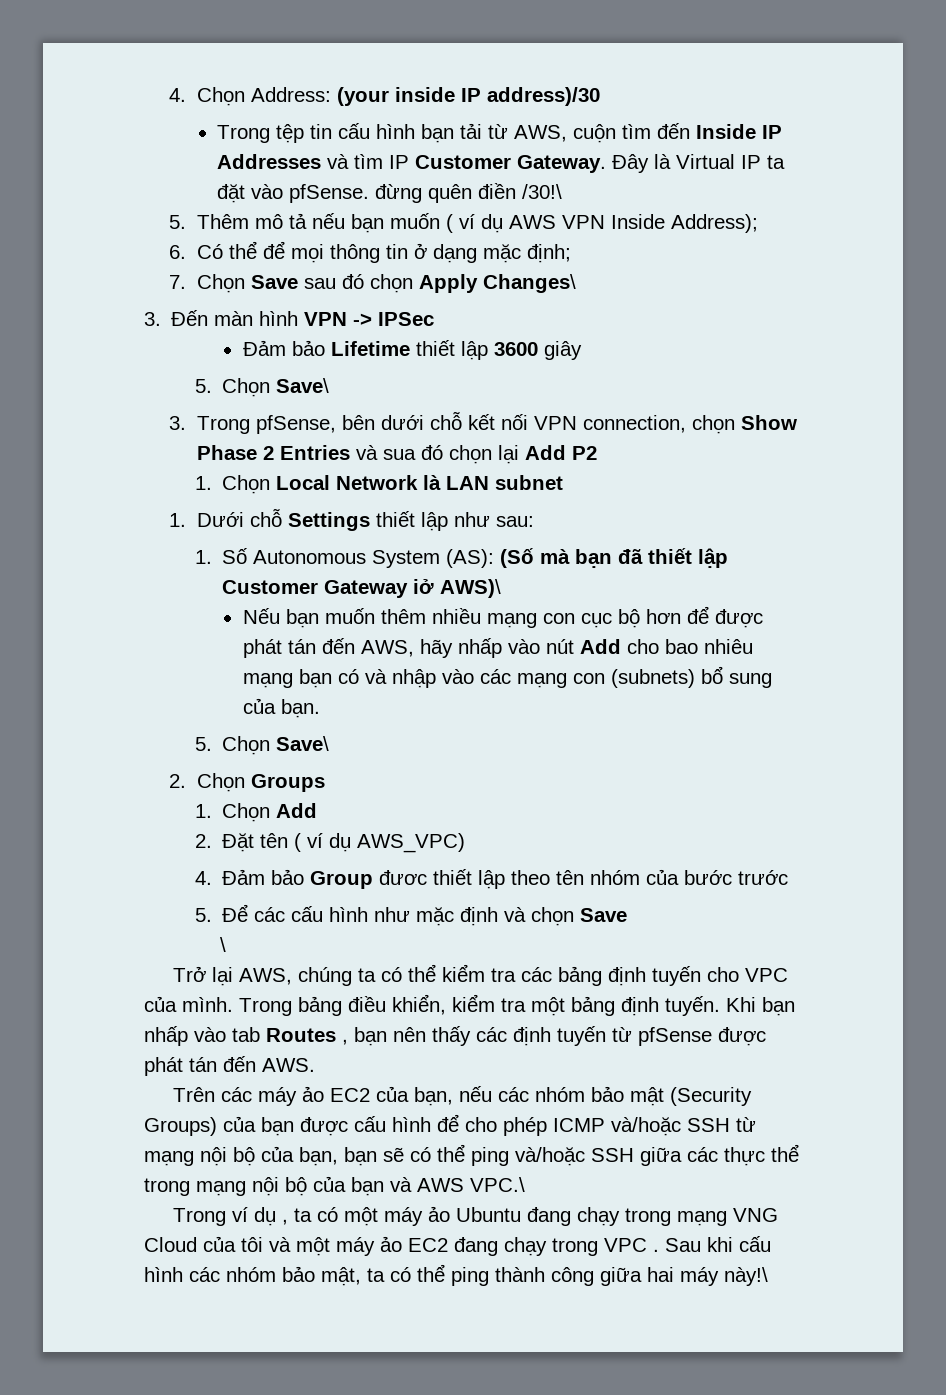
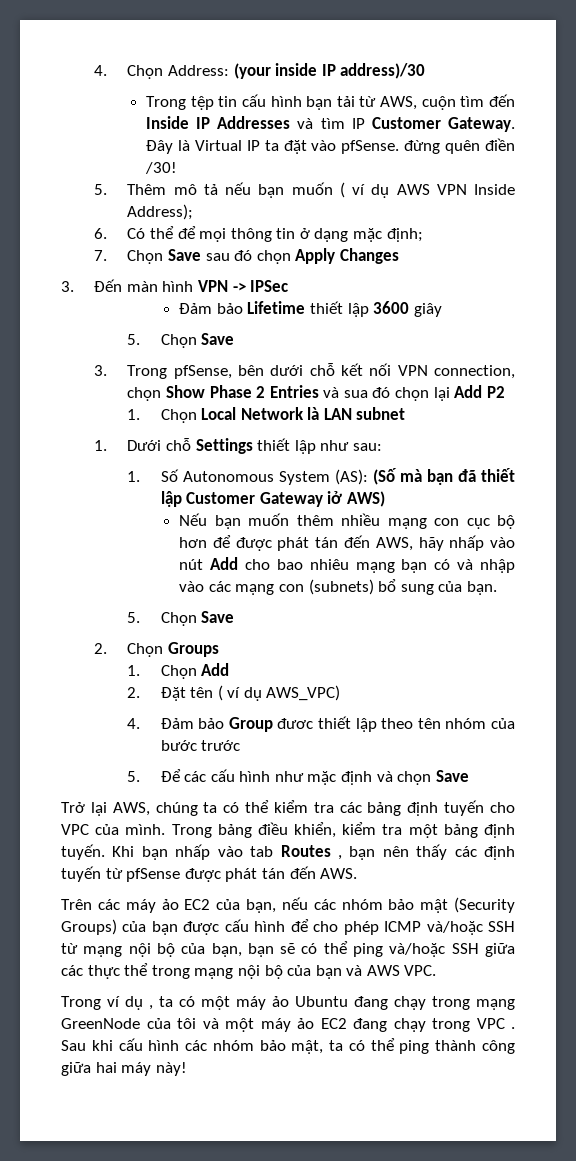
- Đây là Virtual IP ta đặt vào pfSense. đừng quên điền /30!\
+ Đây là Virtual IP ta đặt vào pfSense. đừng quên điền /30!
- 7. Chọn Save sau đó chọn Apply Changes\
+ 7. Chọn Save sau đó chọn Apply Changes
  Đảm bảo Lifetime thiết lập 3600 giây
- 5. Chọn Save\
+ 5. Chọn Save
- 1. Số Autonomous System (AS): (Số mà bạn đã thiết lập Customer Gateway iở AWS)\
+ 1. Số Autonomous System (AS): (Số mà bạn đã thiết lập Customer Gateway iở AWS)
  Nếu bạn muốn thêm nhiều mạng con cục bộ hơn để được phát tán đến AWS, hãy nhấp vào nút Add cho bao nhiêu mạng bạn có và nhập vào các mạng con (subnets) bổ sung của bạn.
- 5. Chọn Save\
+ 5. Chọn Save
- \
- Trên các máy ảo EC2 của bạn, nếu các nhóm bảo mật (Security Groups) của bạn được cấu hình để cho phép ICMP và/hoặc SSH từ mạng nội bộ của bạn, bạn sẽ có thể ping và/hoặc SSH giữa các thực thể trong mạng nội bộ của bạn và AWS VPC.\
+ Trên các máy ảo EC2 của bạn, nếu các nhóm bảo mật (Security Groups) của bạn được cấu hình để cho phép ICMP và/hoặc SSH từ mạng nội bộ của bạn, bạn sẽ có thể ping và/hoặc SSH giữa các thực thể trong mạng nội bộ của bạn và AWS VPC.
- Trong ví dụ , ta có một máy ảo Ubuntu đang chạy trong mạng VNG Cloud của tôi và một máy ảo EC2 đang chạy trong VPC .
+ Trong ví dụ , ta có một máy ảo Ubuntu đang chạy trong mạng GreenNode của tôi và một máy ảo EC2 đang chạy trong VPC .
- Sau khi cấu hình các nhóm bảo mật, ta có thể ping thành công giữa hai máy này!\
+ Sau khi cấu hình các nhóm bảo mật, ta có thể ping thành công giữa hai máy này!

